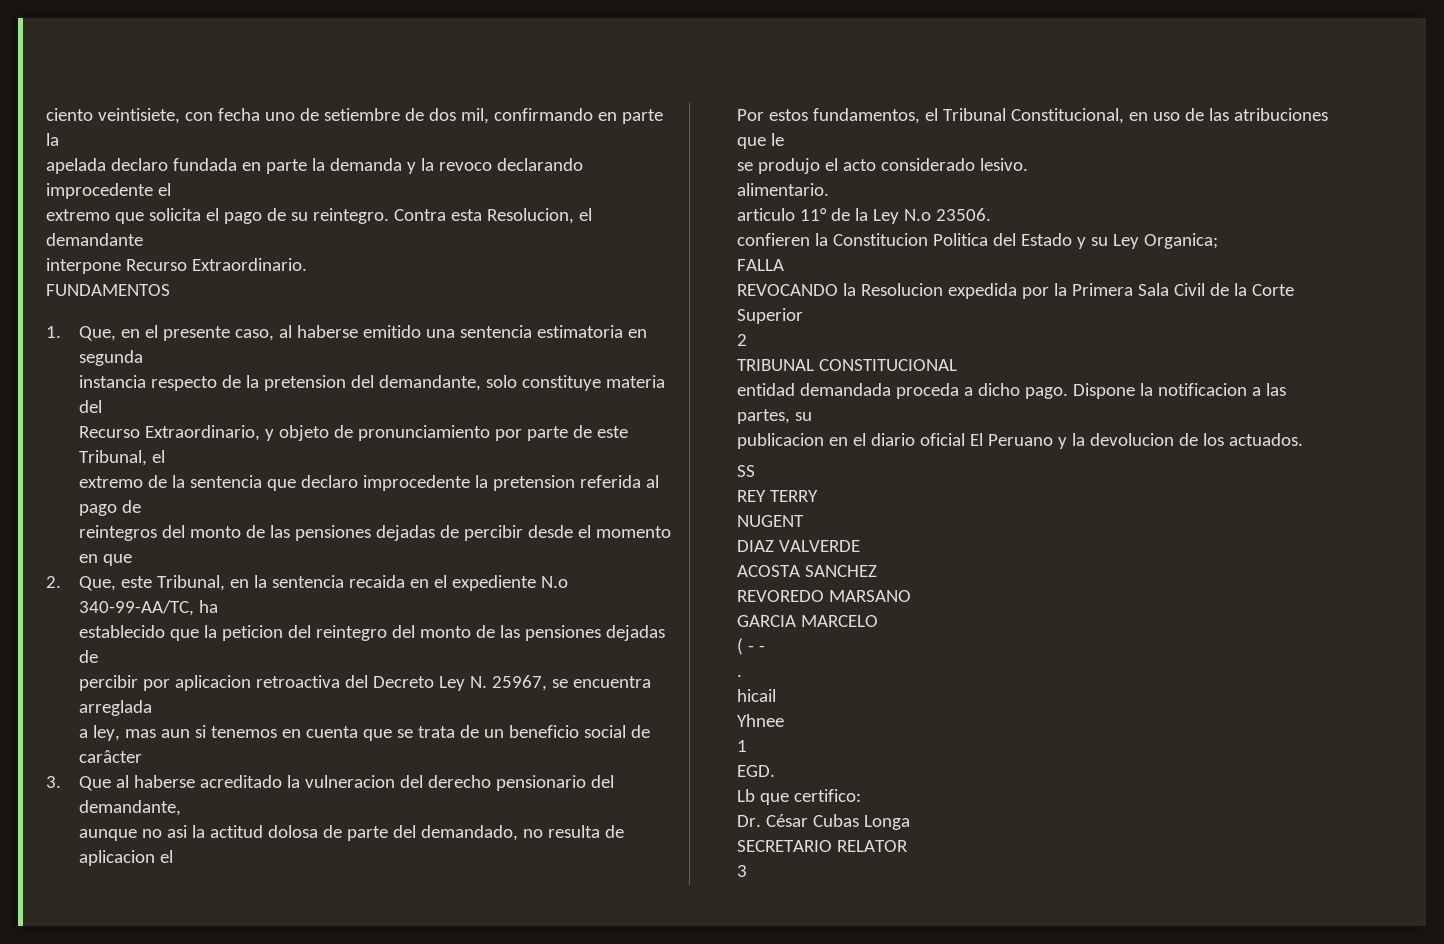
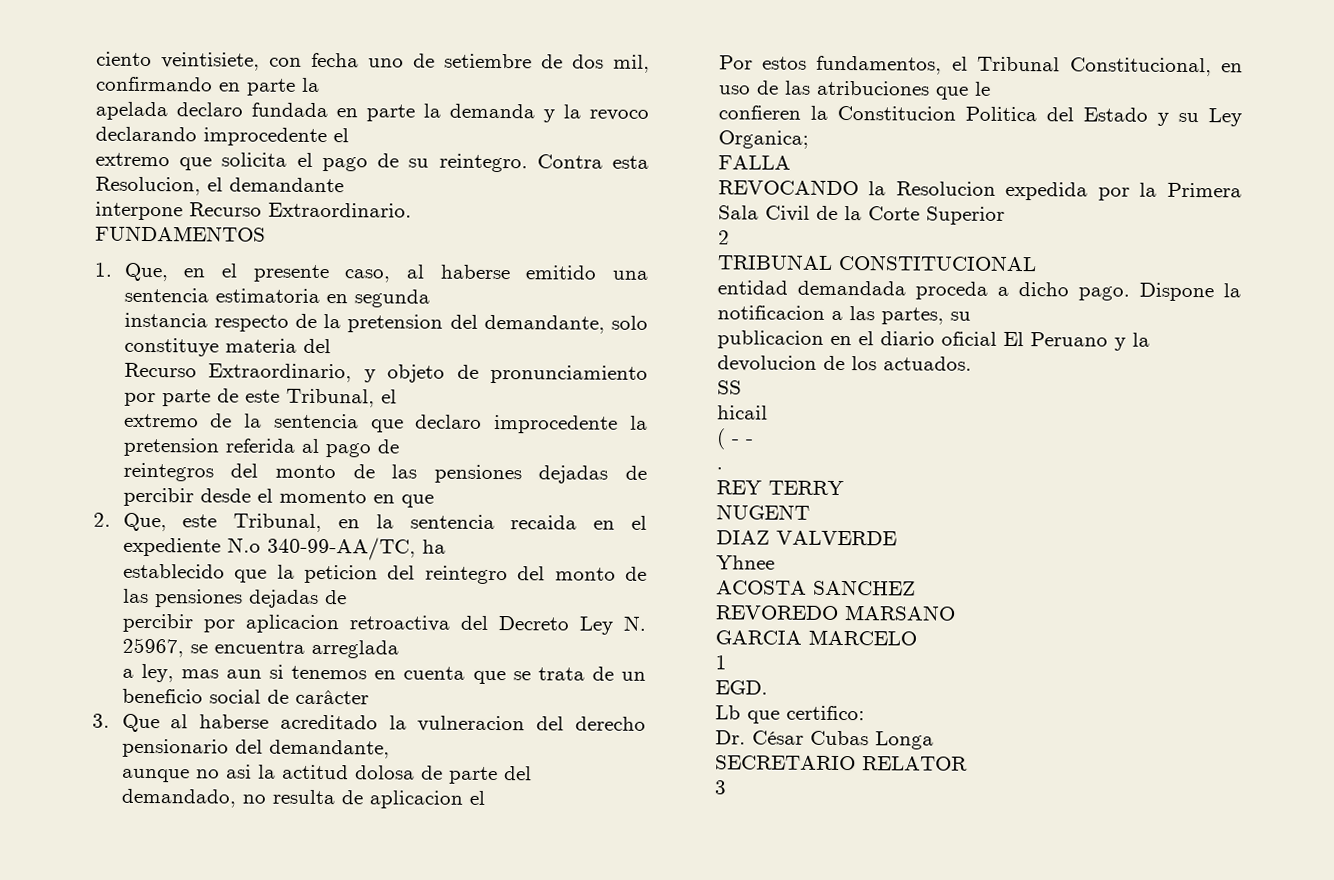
- se produjo el acto considerado lesivo.
- alimentario.
- articulo 11° de la Ley N.o 23506.
+ hicail
+ ( - -
+ .
+ Yhnee
- ( - -
- .
- hicail
- Yhnee

